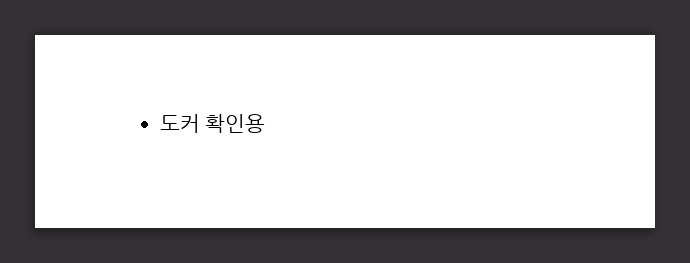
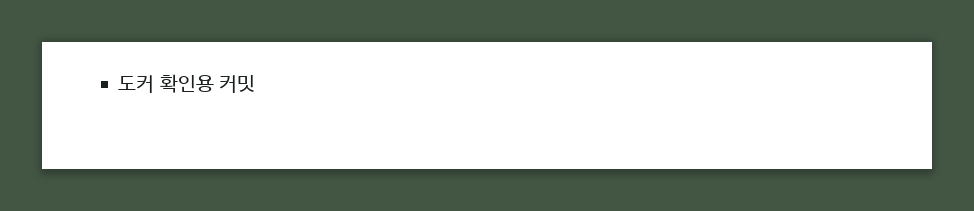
- 도커 확인용
+ 도커 확인용 커밋

